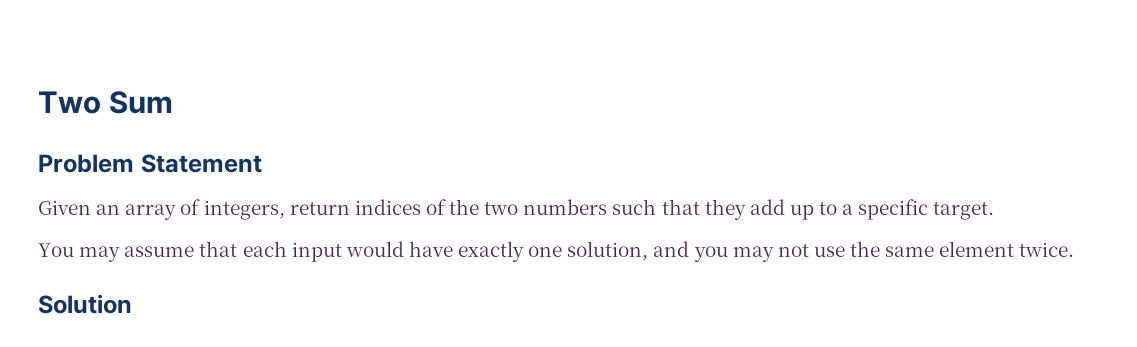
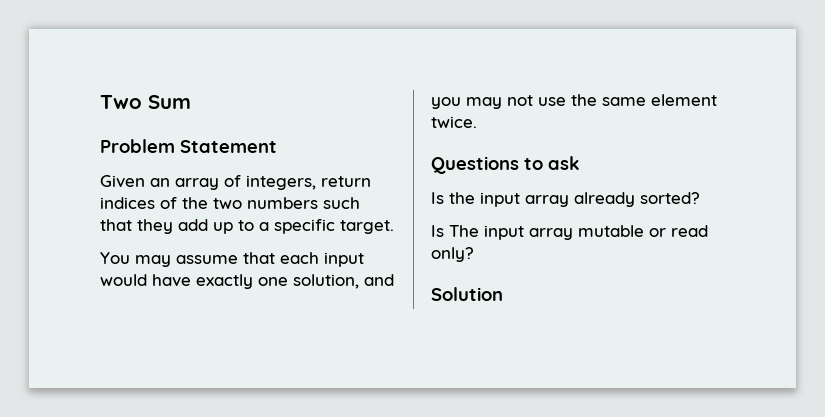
+ Questions to ask
+ Is the input array already sorted?
+ Is The input array mutable or read only?

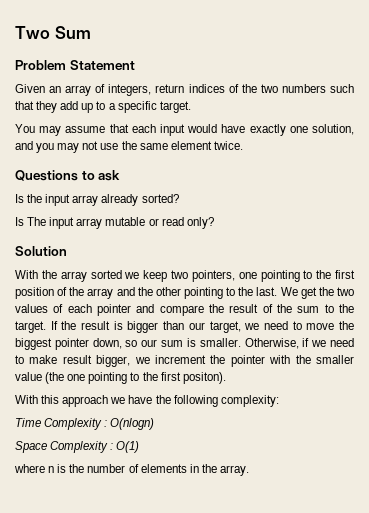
+ With the array sorted we keep two pointers, one pointing to the first position of the array and the other pointing to the last. We get the two values of each pointer and compare the result of the sum to the target. If the result is bigger than our target, we need to move the biggest pointer down, so our sum is smaller. Otherwise, if we need to make result bigger, we increment the pointer with the smaller value (the one pointing to the first positon).
+ With this approach we have the following complexity:
+ Time Complexity : O(nlogn)
+ Space Complexity : O(1)
+ where n is the number of elements in the array.

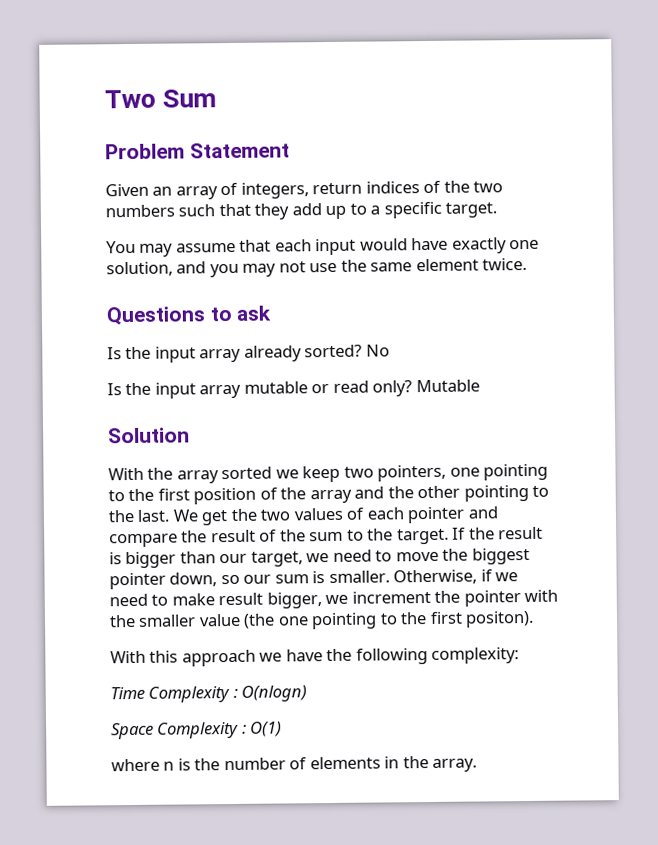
- Is the input array already sorted?
- Is The input array mutable or read only?
+ Is the input array already sorted? No
+ Is the input array mutable or read only? Mutable

